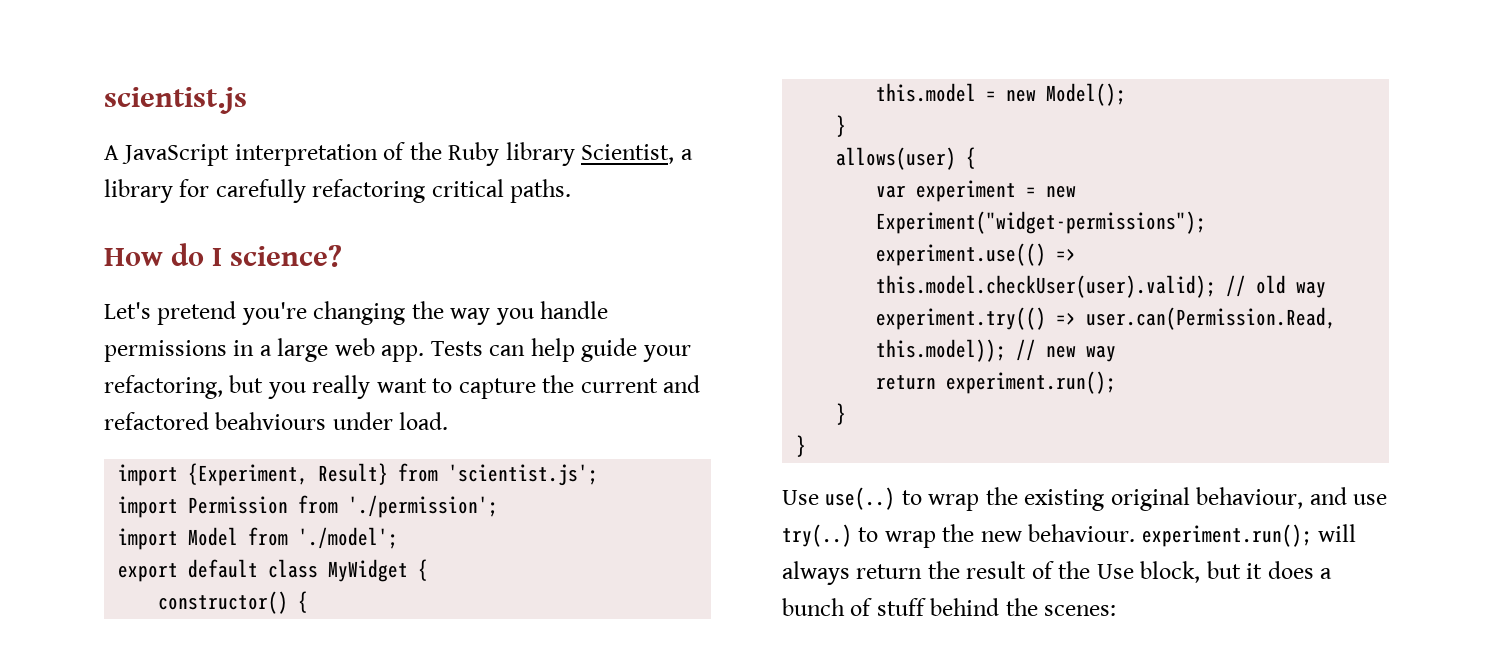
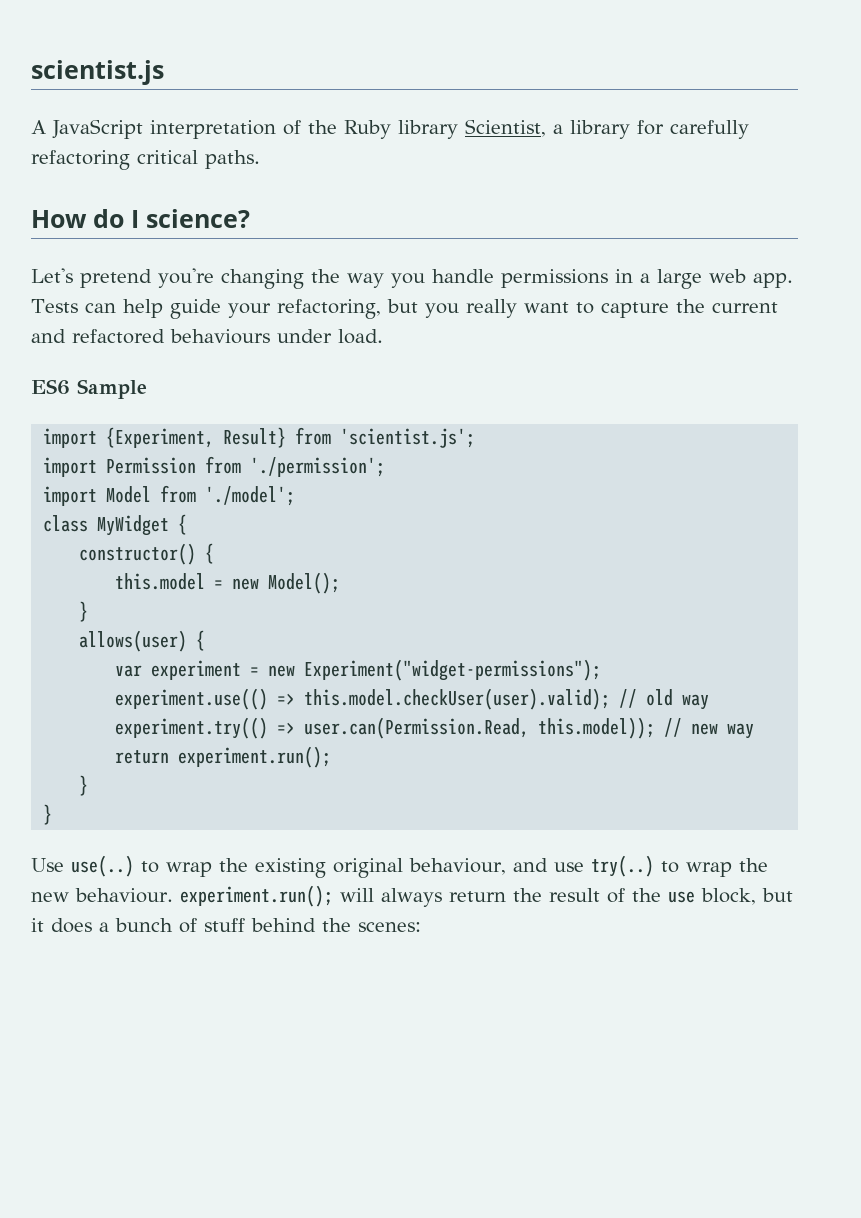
- Tests can help guide your refactoring, but you really want to capture the current and refactored beahviours under load.
+ Tests can help guide your refactoring, but you really want to capture the current and refactored behaviours under load.
+ ES6 Sample
- export default class MyWidget {
+ class MyWidget {
- Use use(..) to wrap the existing original behaviour, and use try(..) to wrap the new behaviour. experiment.run(); will always return the result of the Use block, but it does a bunch of stuff behind the scenes:
+ Use use(..) to wrap the existing original behaviour, and use try(..) to wrap the new behaviour. experiment.run(); will always return the result of the use block, but it does a bunch of stuff behind the scenes:

